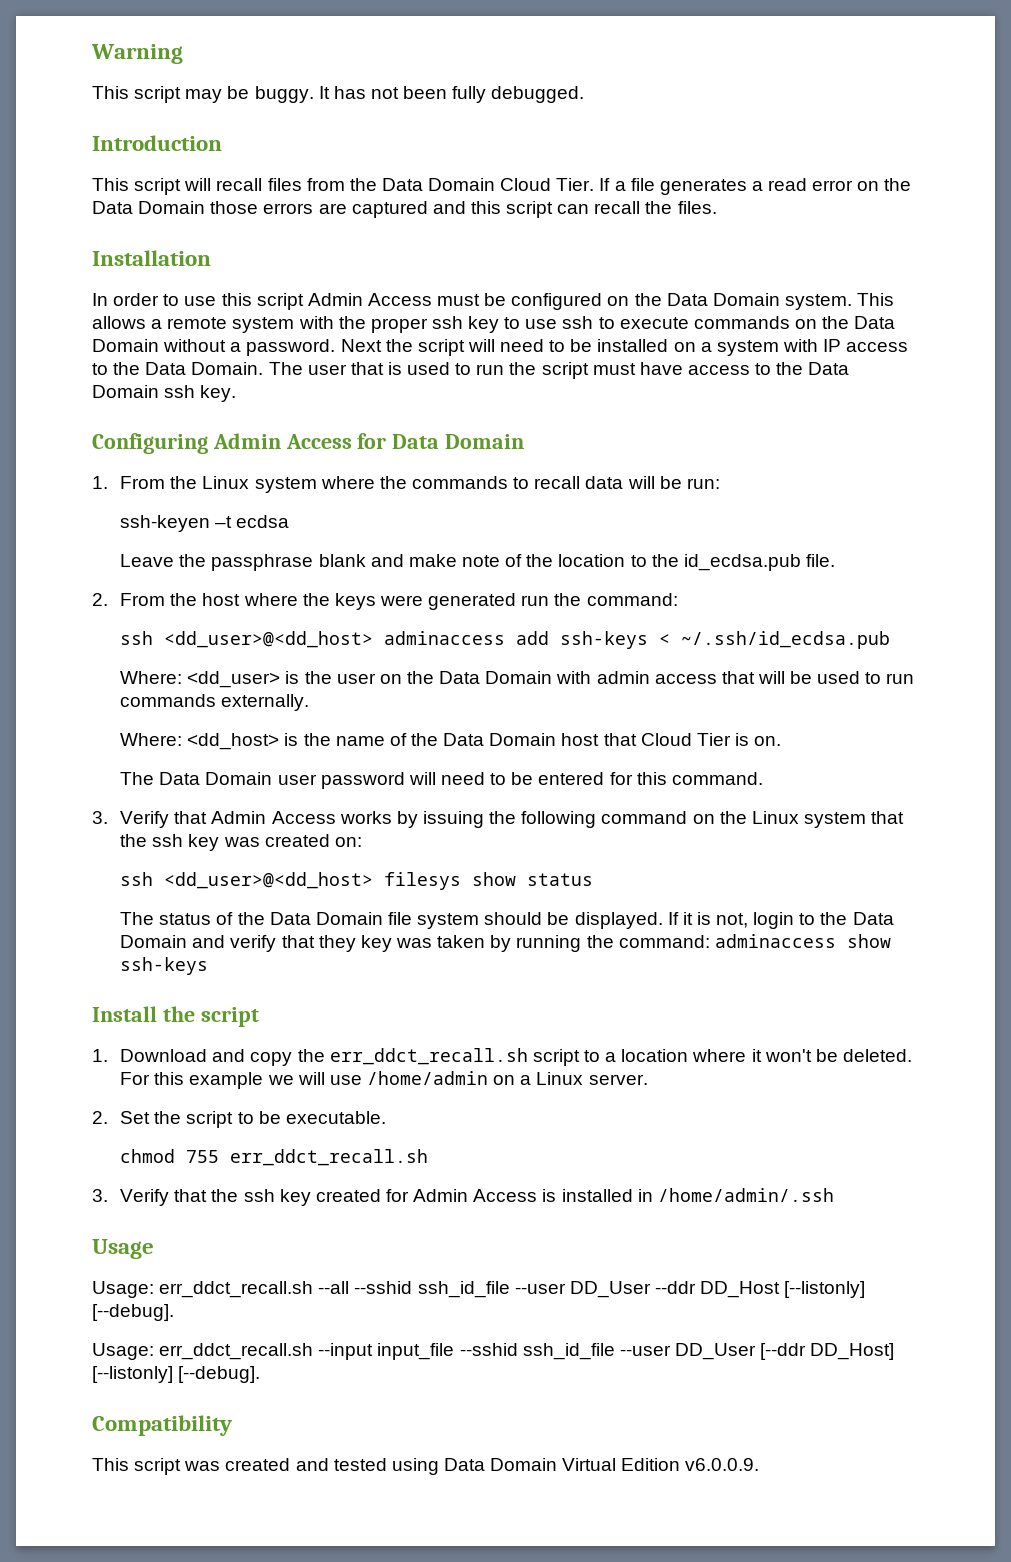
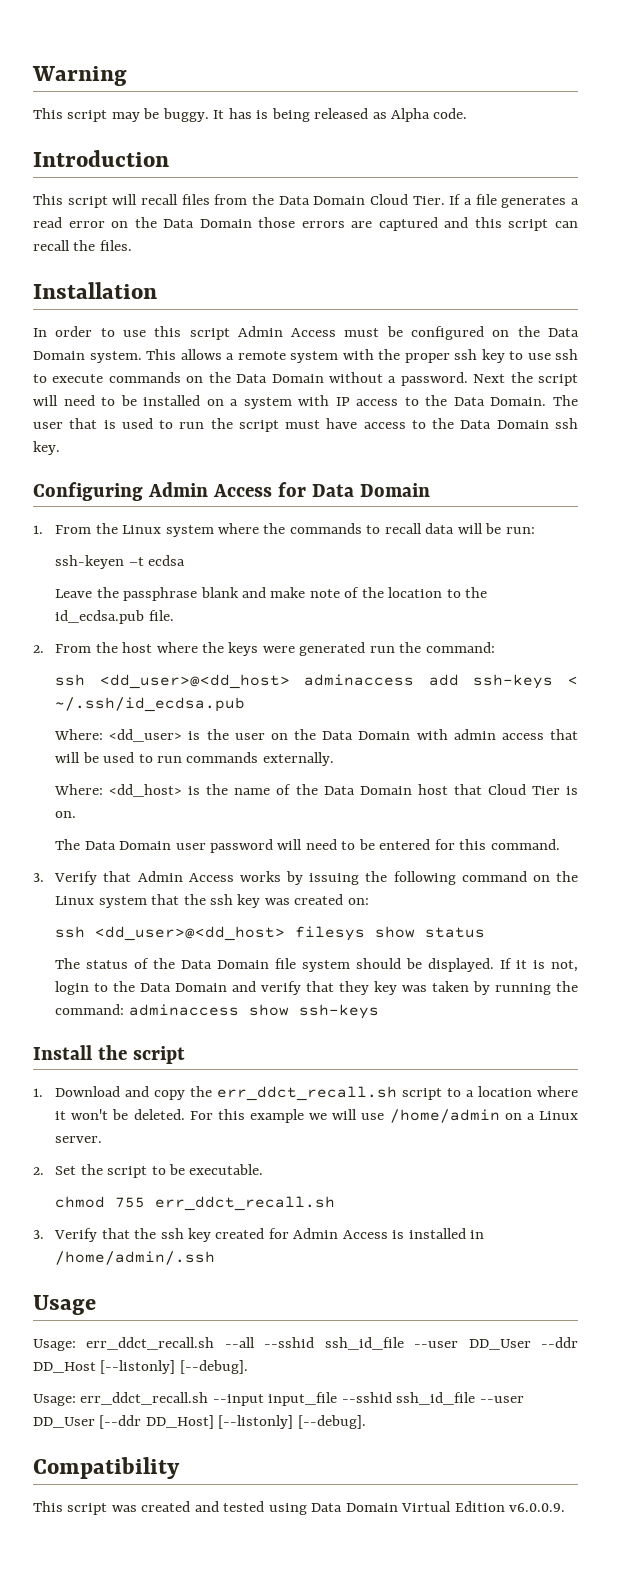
- It has not been fully debugged.
+ It has is being released as Alpha code.

